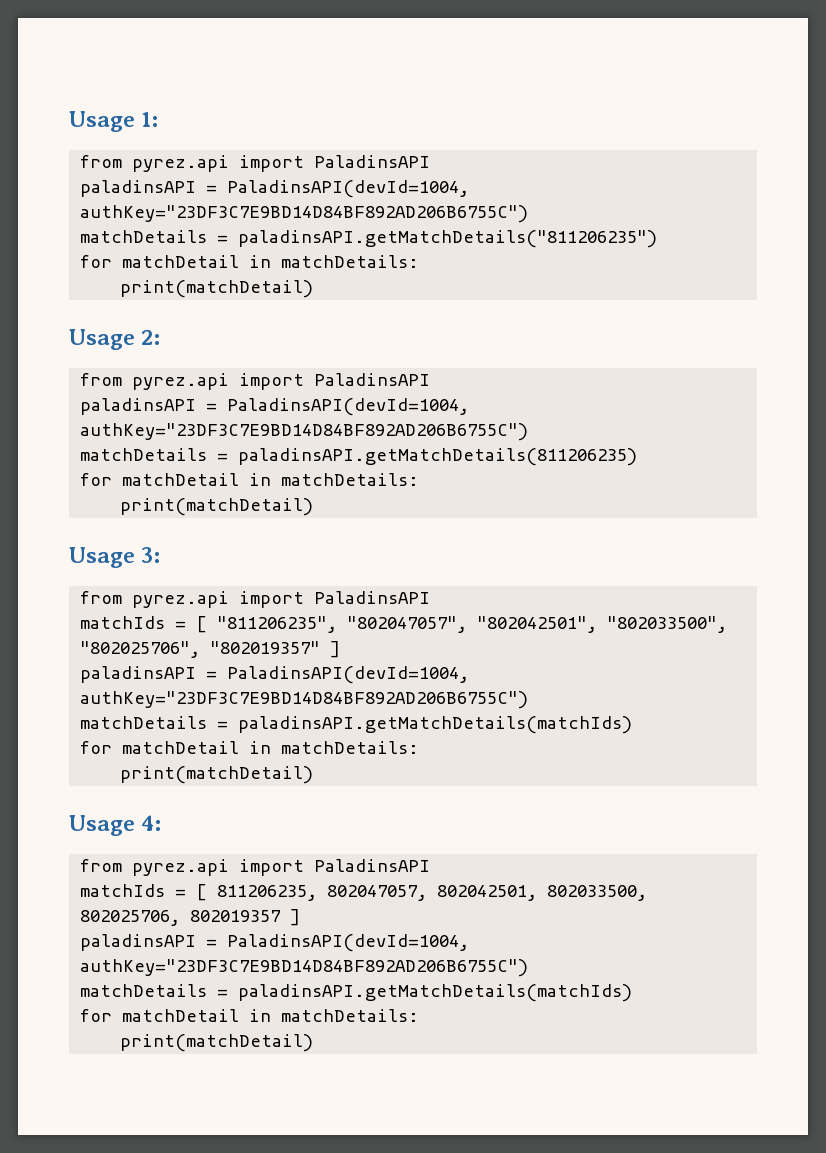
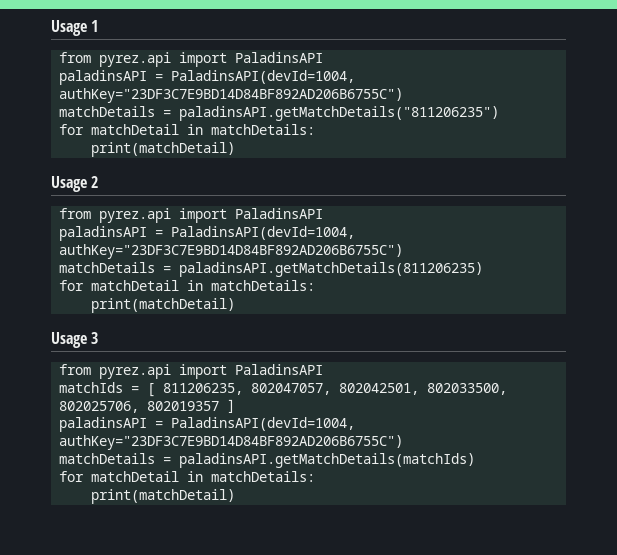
- Usage 1:
+ Usage 1
- Usage 2:
+ Usage 2
- Usage 3:
- from pyrez.api import PaladinsAPI
- matchIds = [ "811206235", "802047057", "802042501", "802033500", "802025706", "802019357" ]
- paladinsAPI = PaladinsAPI(devId=1004, authKey="23DF3C7E9BD14D84BF892AD206B6755C")
- matchDetails = paladinsAPI.getMatchDetails(matchIds)
- for matchDetail in matchDetails:
- print(matchDetail)
- Usage 4:
+ Usage 3

